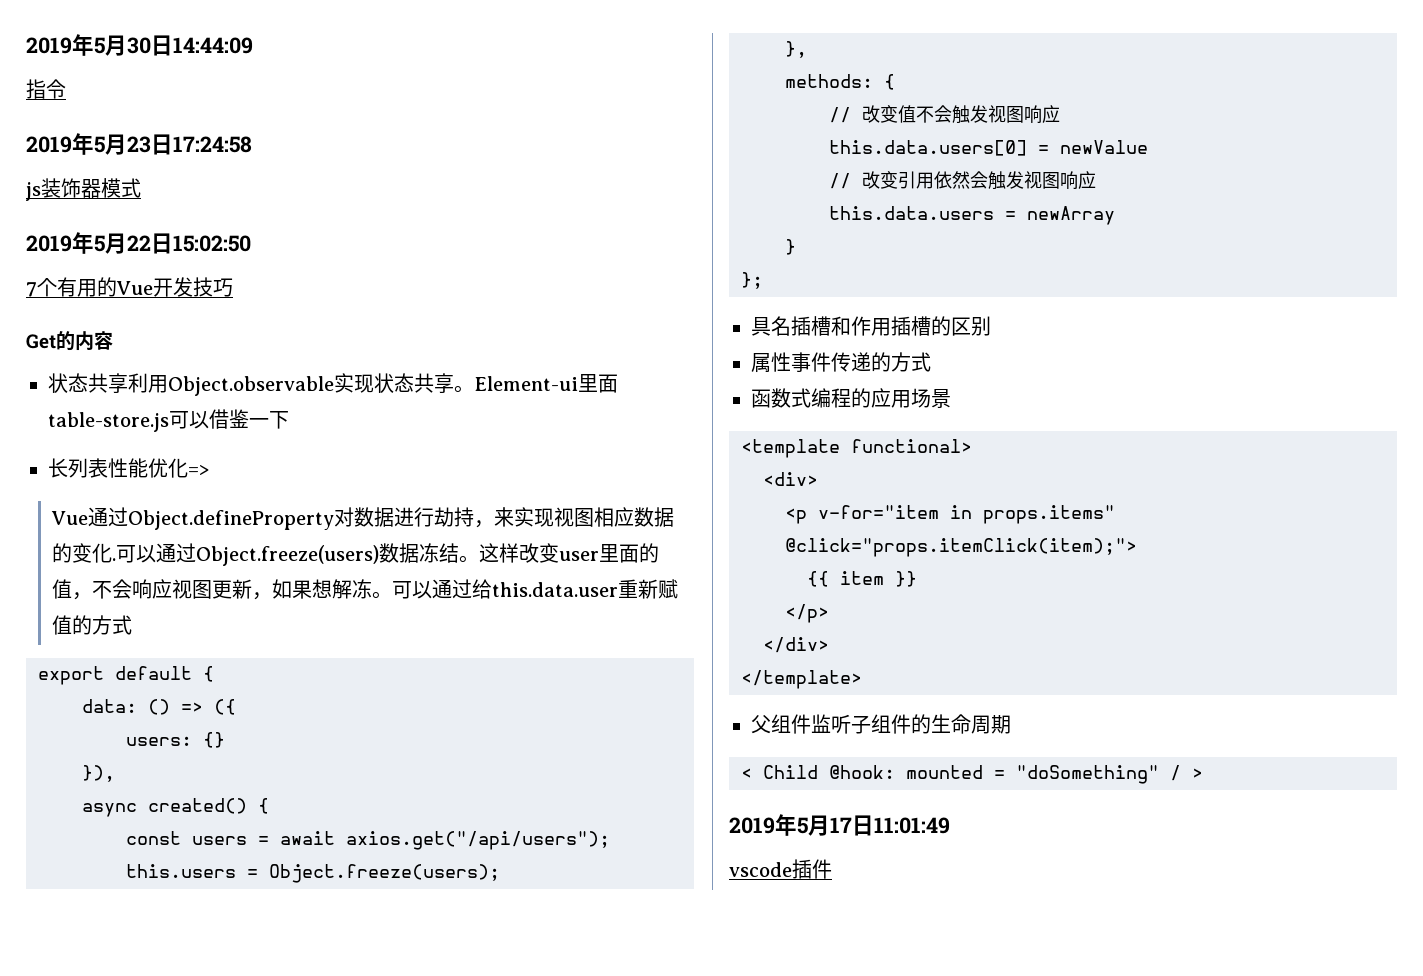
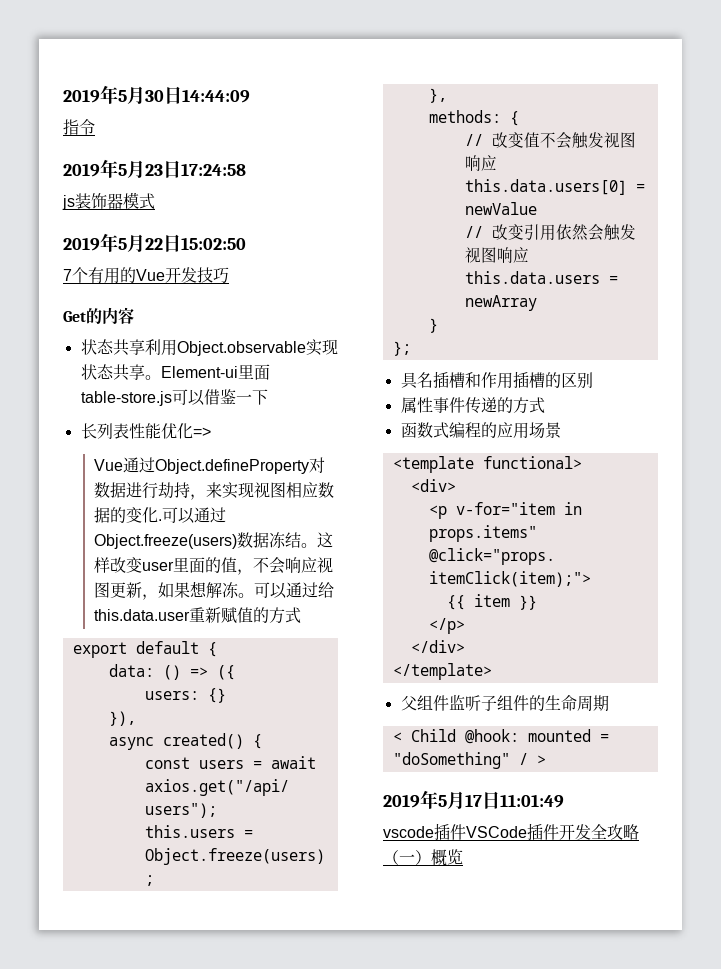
- vscode插件
+ vscode插件VSCode插件开发全攻略（一）概览

